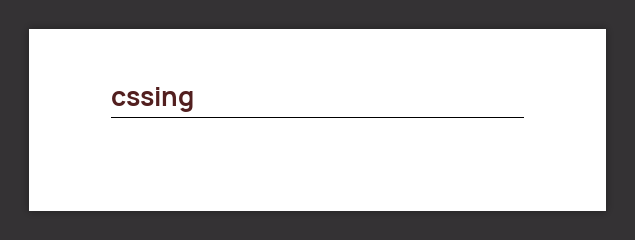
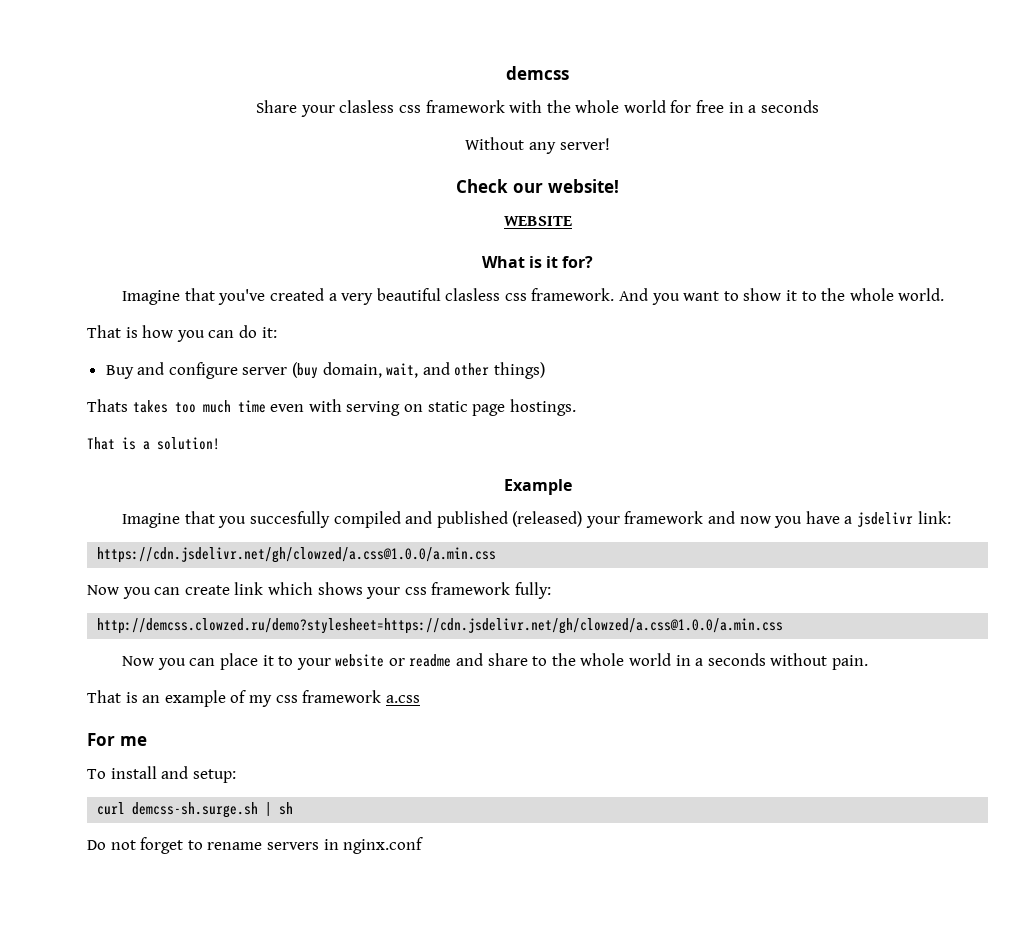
- cssing
+ demcss
+ Share your clasless css framework with the whole world for free in a seconds
+ Without any server!
+ Check our website!
+ WEBSITE
+ What is it for?
+ Imagine that you've created a very beautiful clasless css framework. And you want to show it to the whole world.
+ That is how you can do it:
+ Buy and configure server (buy domain, wait, and other things)
+ Thats takes too much time even with serving on static page hostings.
+ That is a solution!
+ Example
+ Imagine that you succesfully compiled and published (released) your framework and now you have a jsdelivr link:
+ https://cdn.jsdelivr.net/gh/clowzed/a.css@1.0.0/a.min.css
+ Now you can create link which shows your css framework fully:
+ http://demcss.clowzed.ru/demo?stylesheet=https://cdn.jsdelivr.net/gh/clowzed/a.css@1.0.0/a.min.css
+ Now you can place it to your website or readme and share to the whole world in a seconds without pain.
+ That is an example of my css framework a.css
+ For me
+ To install and setup:
+ curl demcss-sh.surge.sh | sh
+ Do not forget to rename servers in nginx.conf

